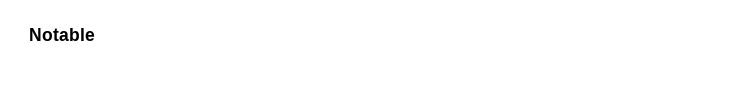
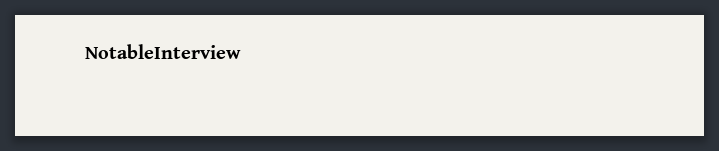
- Notable
+ NotableInterview

